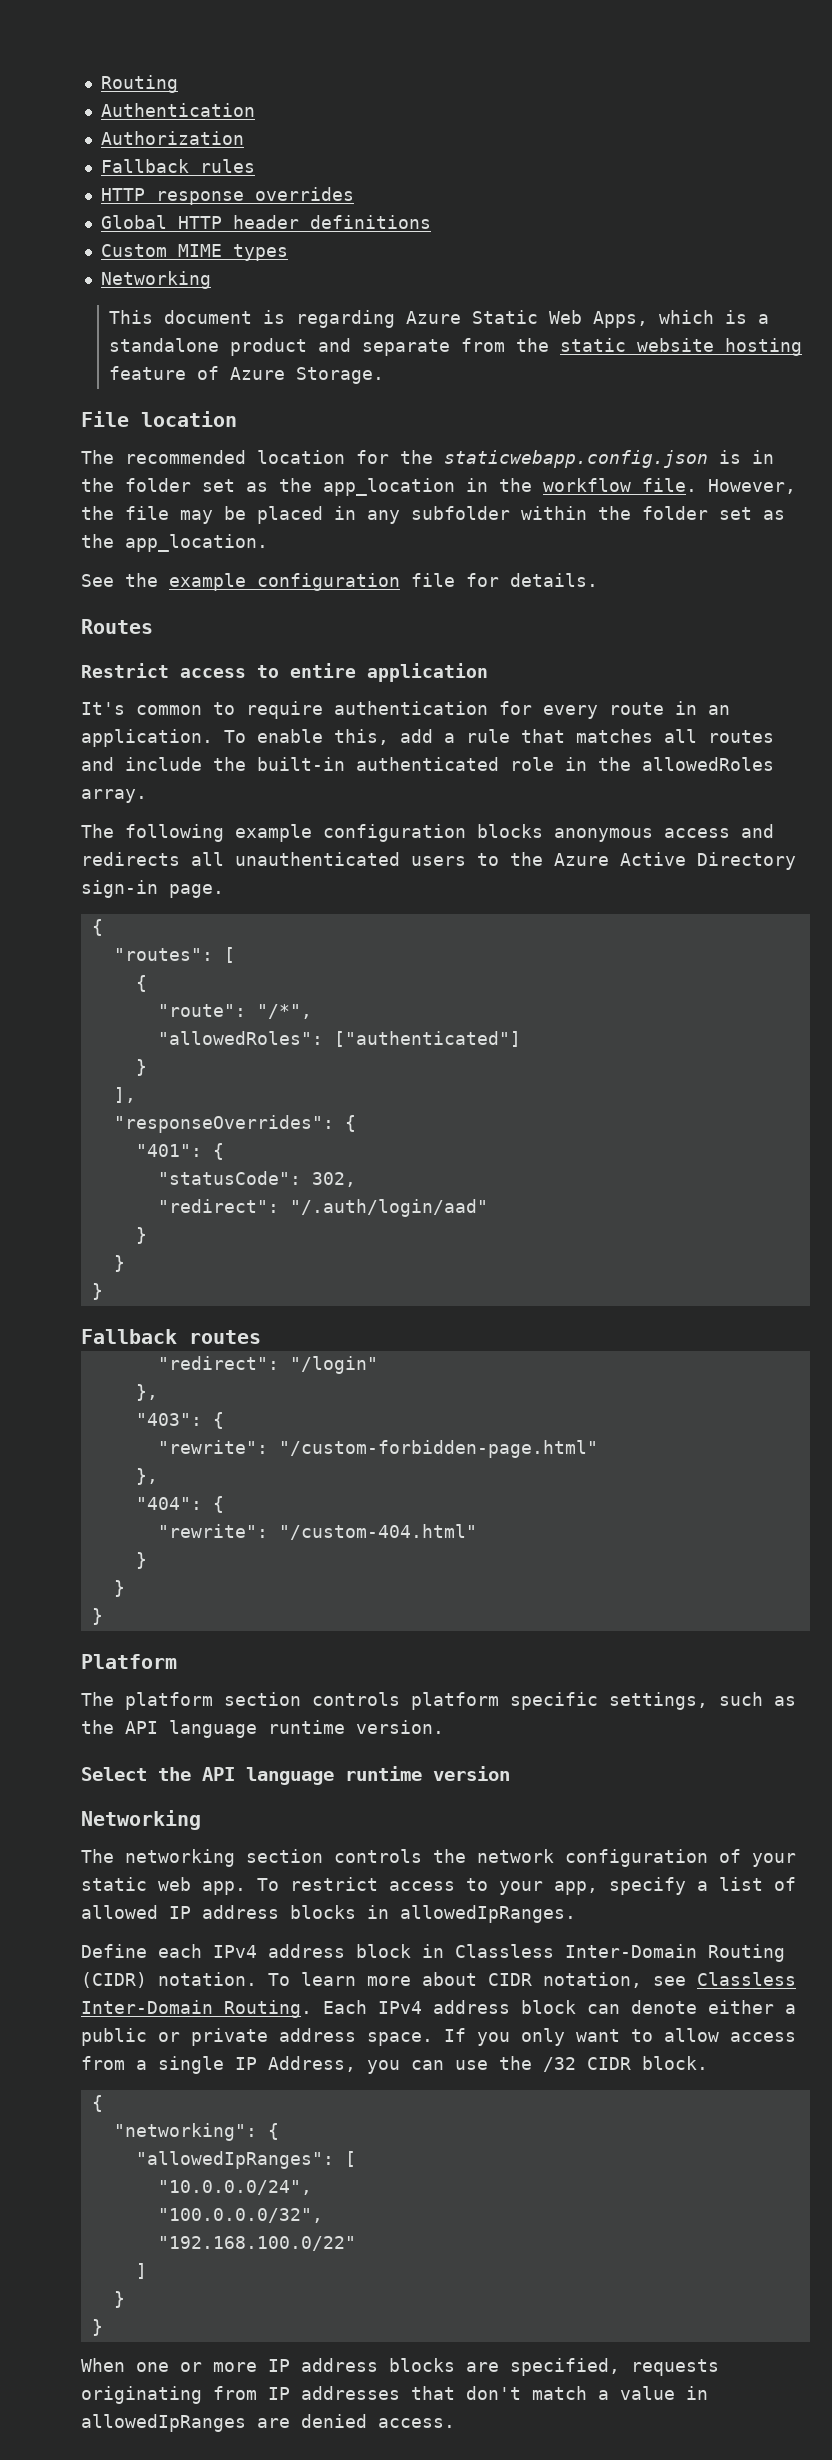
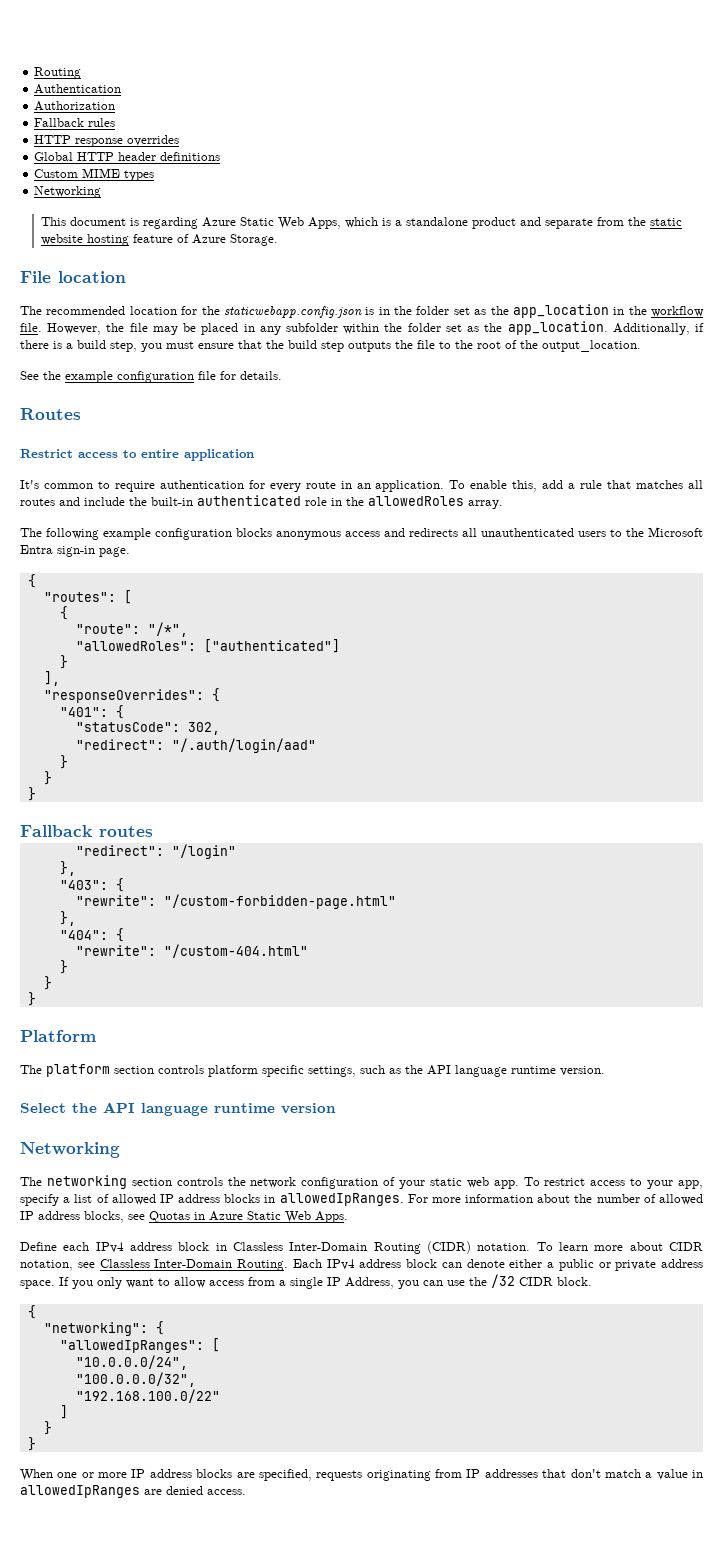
+ Additionally, if there is a build step, you must ensure that the build step outputs the file to the root of the output_location.
- The following example configuration blocks anonymous access and redirects all unauthenticated users to the Azure Active Directory sign-in page.
+ The following example configuration blocks anonymous access and redirects all unauthenticated users to the Microsoft Entra sign-in page.
+ For more information about the number of allowed IP address blocks, see Quotas in Azure Static Web Apps.

